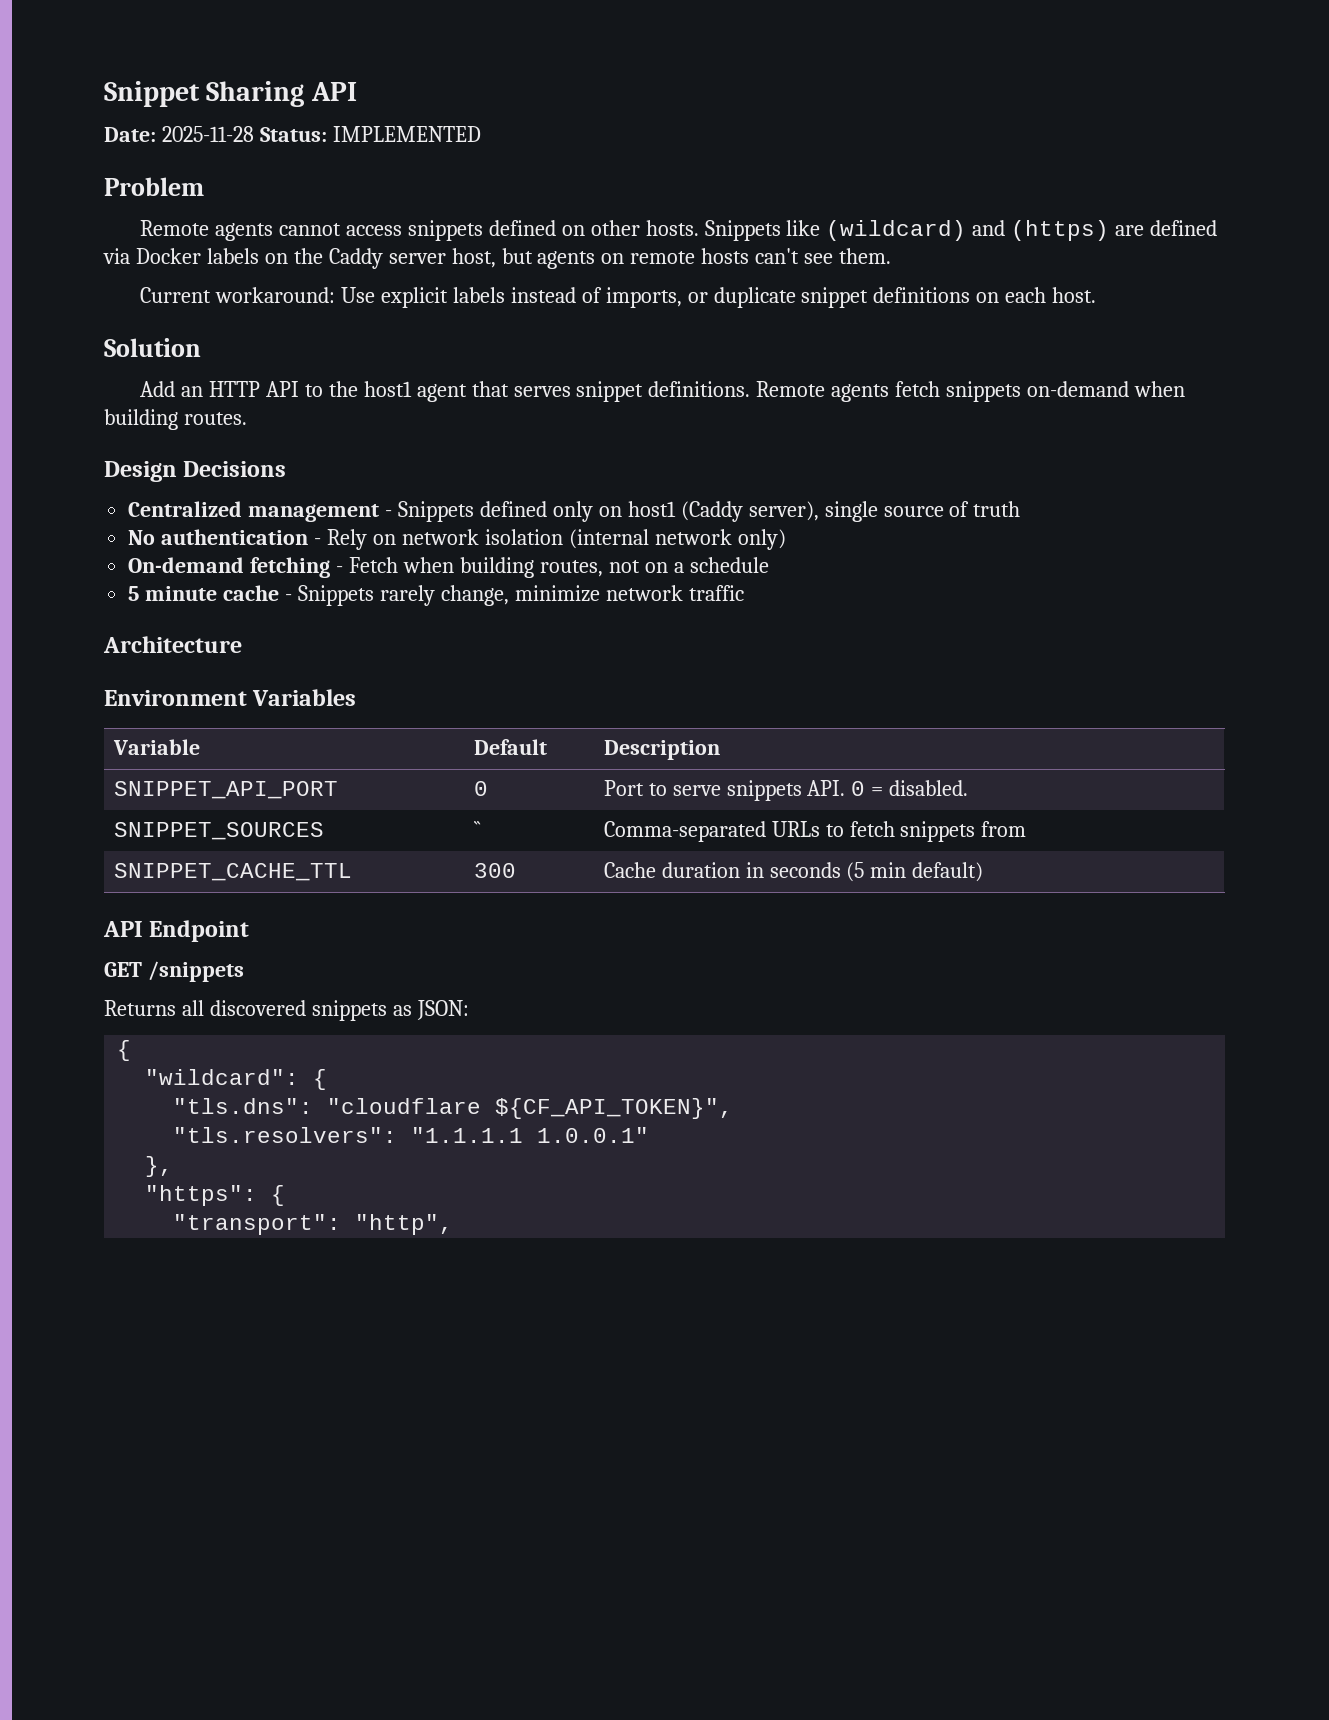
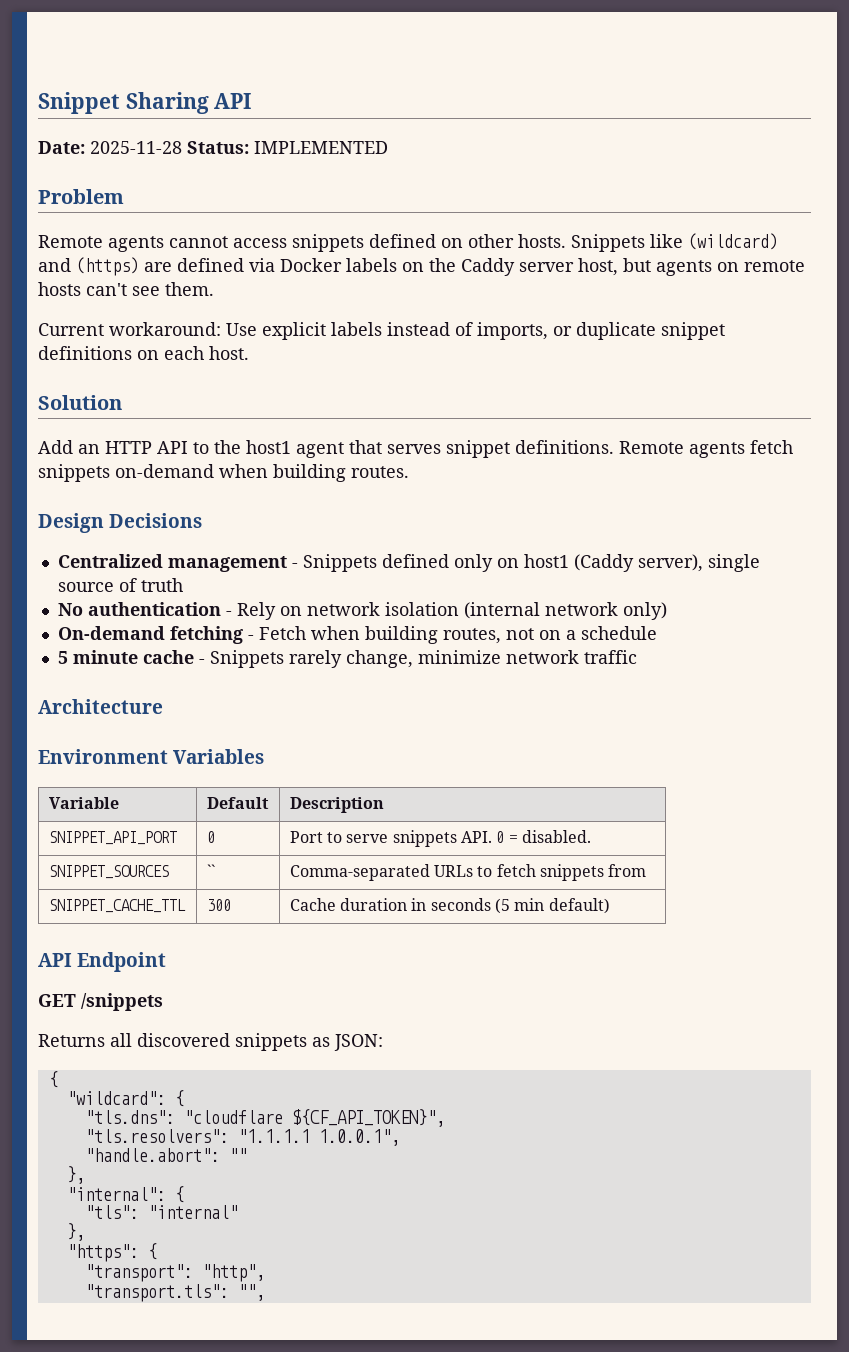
- "tls.resolvers": "1.1.1.1 1.0.0.1"
+ "tls.resolvers": "1.1.1.1 1.0.0.1",
+ "handle.abort": ""
+ },
+ "internal": {
+ "tls": "internal"
+ "transport.tls": "",

